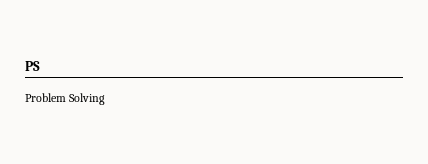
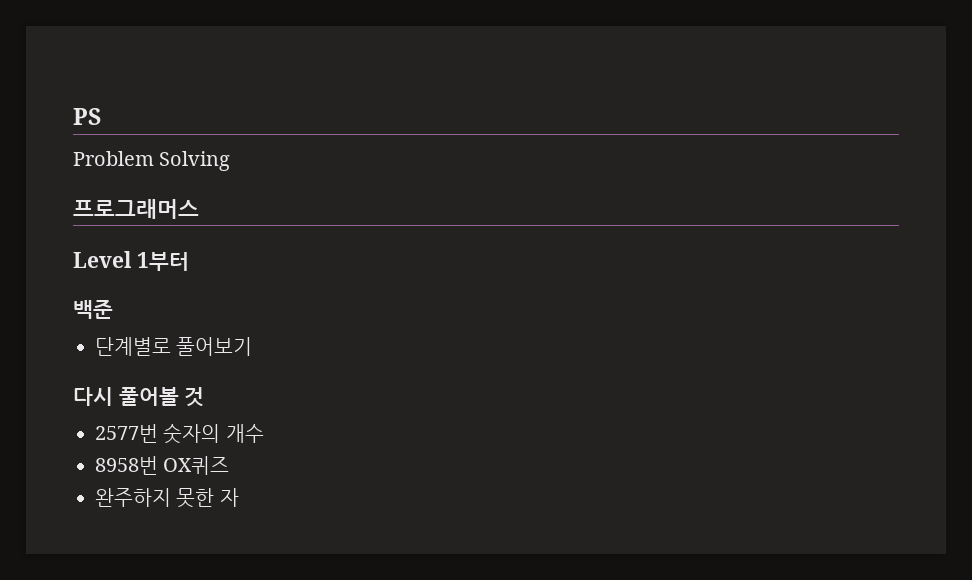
+ 프로그래머스
+ Level 1부터
+ 백준
+ 단계별로 풀어보기
+ 다시 풀어볼 것
+ 2577번 숫자의 개수
+ 8958번 OX퀴즈
+ 완주하지 못한 자

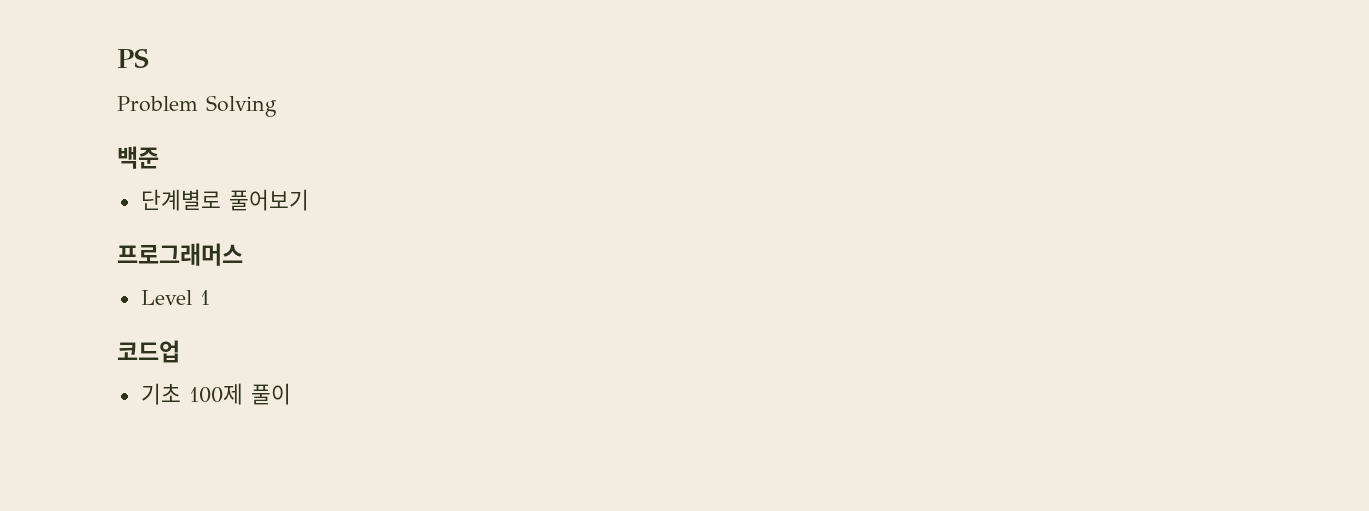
- 프로그래머스
- Level 1부터
- 다시 풀어볼 것
- 2577번 숫자의 개수
- 8958번 OX퀴즈
- 완주하지 못한 자
+ 프로그래머스
+ Level 1
+ 코드업
+ 기초 100제 풀이

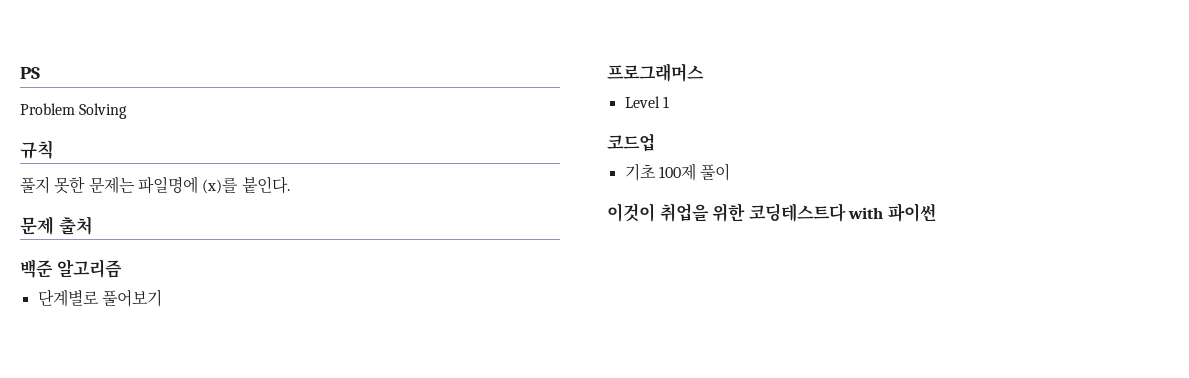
+ 규칙
+ 풀지 못한 문제는 파일명에 (x)를 붙인다.
+ 문제 출처
- 백준
+ 백준 알고리즘
+ 이것이 취업을 위한 코딩테스트다 with 파이썬

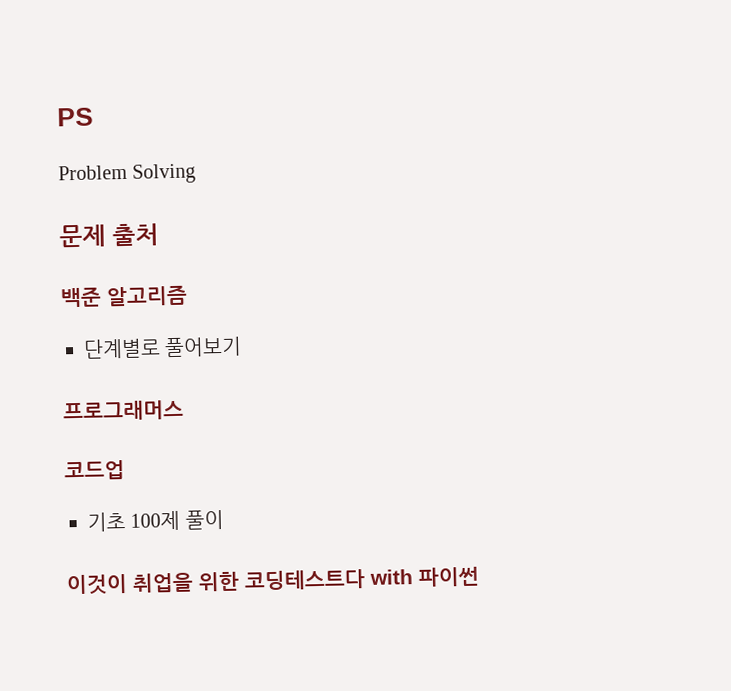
- 규칙
- 풀지 못한 문제는 파일명에 (x)를 붙인다.
- Level 1

